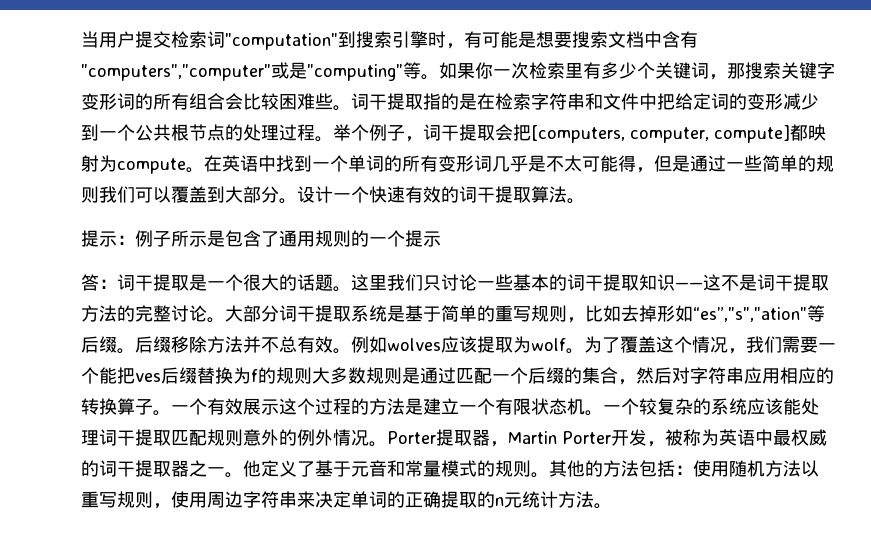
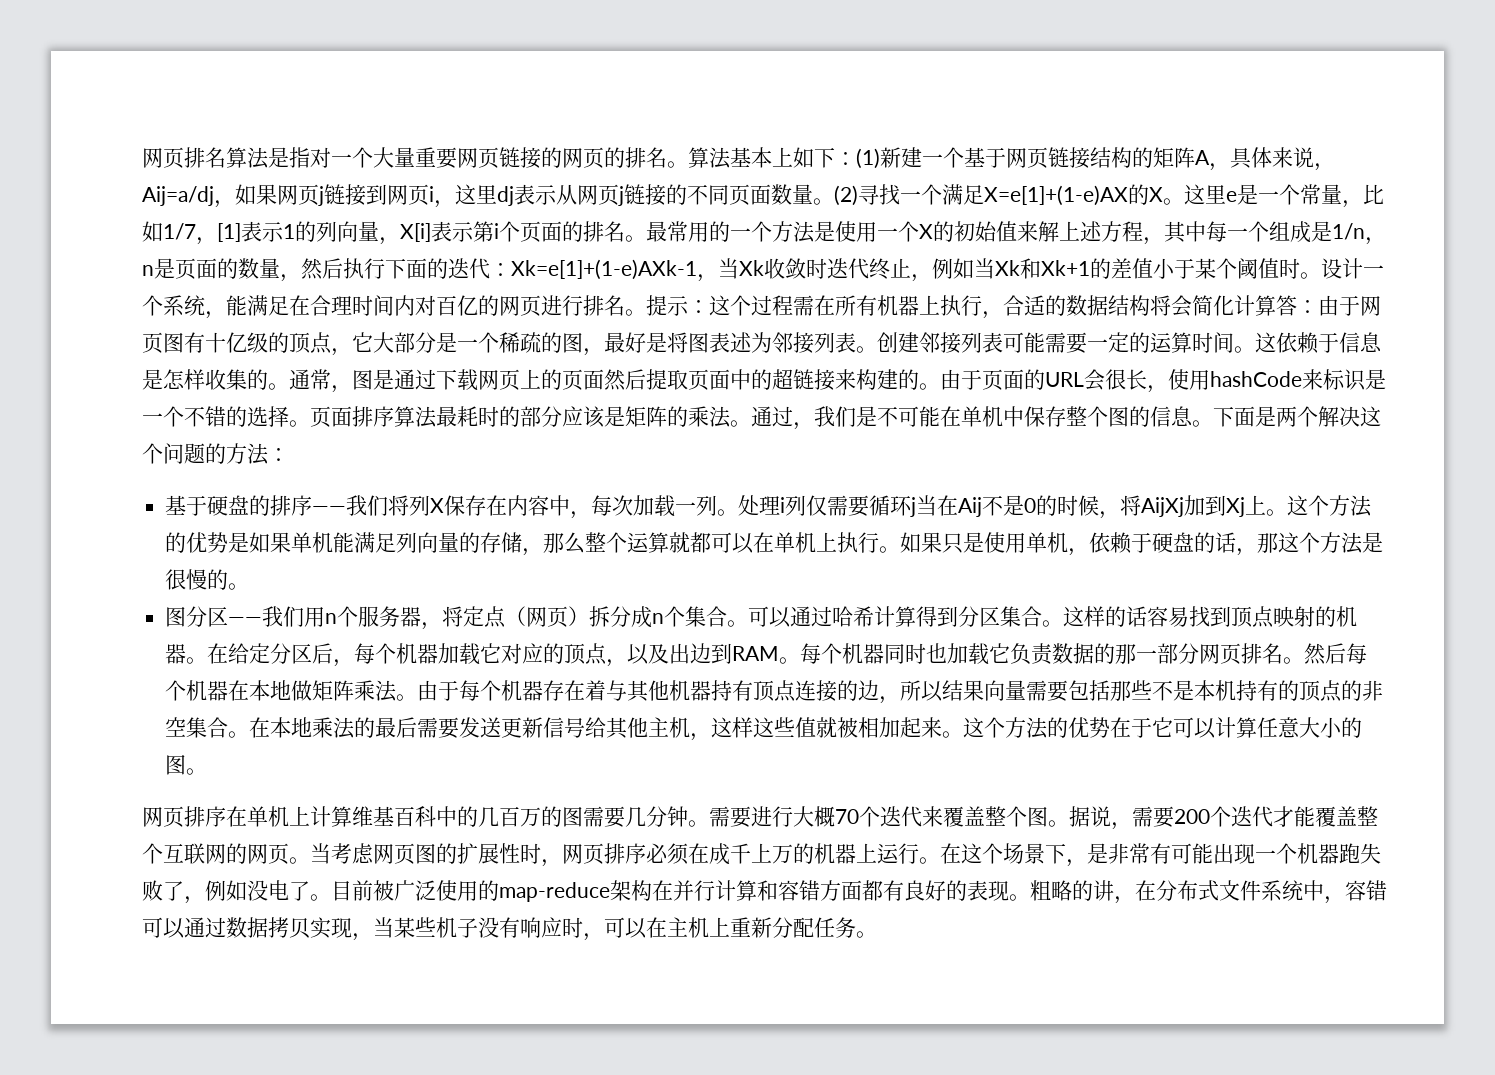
- 当用户提交检索词"computation"到搜索引擎时，有可能是想要搜索文档中含有"computers","computer"或是"computing"等。如果你一次检索里有多少个关键词，那搜索关键字变形词的所有组合会比较困难些。词干提取指的是在检索字符串和文件中把给定词的变形减少到一个公共根节点的处理过程。举个例子，词干提取会把[computers, computer, compute]都映射为compute。在英语中找到一个单词的所有变形词几乎是不太可能得，但是通过一些简单的规则我们可以覆盖到大部分。设计一个快速有效的词干提取算法。
- 提示：例子所示是包含了通用规则的一个提示
- 答：词干提取是一个很大的话题。这里我们只讨论一些基本的词干提取知识——这不是词干提取方法的完整讨论。大部分词干提取系统是基于简单的重写规则，比如去掉形如“es”,"s","ation"等后缀。后缀移除方法并不总有效。例如wolves应该提取为wolf。为了覆盖这个情况，我们需要一个能把ves后缀替换为f的规则大多数规则是通过匹配一个后缀的集合，然后对字符串应用相应的转换算子。一个有效展示这个过程的方法是建立一个有限状态机。一个较复杂的系统应该能处理词干提取匹配规则意外的例外情况。Porter提取器，Martin Porter开发，被称为英语中最权威的词干提取器之一。他定义了基于元音和常量模式的规则。其他的方法包括：使用随机方法以重写规则，使用周边字符串来决定单词的正确提取的n元统计方法。
+ 网页排名算法是指对一个大量重要网页链接的网页的排名。算法基本上如下：(1)新建一个基于网页链接结构的矩阵A，具体来说，Aij=a/dj，如果网页j链接到网页i，这里dj表示从网页j链接的不同页面数量。(2)寻找一个满足X=e[1]+(1-e)AX的X。这里e是一个常量，比如1/7，[1]表示1的列向量，X[i]表示第i个页面的排名。最常用的一个方法是使用一个X的初始值来解上述方程，其中每一个组成是1/n，n是页面的数量，然后执行下面的迭代：Xk=e[1]+(1-e)AXk-1，当Xk收敛时迭代终止，例如当Xk和Xk+1的差值小于某个阈值时。设计一个系统，能满足在合理时间内对百亿的网页进行排名。提示：这个过程需在所有机器上执行，合适的数据结构将会简化计算答：由于网页图有十亿级的顶点，它大部分是一个稀疏的图，最好是将图表述为邻接列表。创建邻接列表可能需要一定的运算时间。这依赖于信息是怎样收集的。通常，图是通过下载网页上的页面然后提取页面中的超链接来构建的。由于页面的URL会很长，使用hashCode来标识是一个不错的选择。页面排序算法最耗时的部分应该是矩阵的乘法。通过，我们是不可能在单机中保存整个图的信息。下面是两个解决这个问题的方法：
+ 基于硬盘的排序——我们将列X保存在内容中，每次加载一列。处理i列仅需要循环j当在Aij不是0的时候，将AijXj加到Xj上。这个方法的优势是如果单机能满足列向量的存储，那么整个运算就都可以在单机上执行。如果只是使用单机，依赖于硬盘的话，那这个方法是很慢的。
+ 图分区——我们用n个服务器，将定点（网页）拆分成n个集合。可以通过哈希计算得到分区集合。这样的话容易找到顶点映射的机器。在给定分区后，每个机器加载它对应的顶点，以及出边到RAM。每个机器同时也加载它负责数据的那一部分网页排名。然后每个机器在本地做矩阵乘法。由于每个机器存在着与其他机器持有顶点连接的边，所以结果向量需要包括那些不是本机持有的顶点的非空集合。在本地乘法的最后需要发送更新信号给其他主机，这样这些值就被相加起来。这个方法的优势在于它可以计算任意大小的图。
+ 网页排序在单机上计算维基百科中的几百万的图需要几分钟。需要进行大概70个迭代来覆盖整个图。据说，需要200个迭代才能覆盖整个互联网的网页。当考虑网页图的扩展性时，网页排序必须在成千上万的机器上运行。在这个场景下，是非常有可能出现一个机器跑失败了，例如没电了。目前被广泛使用的map-reduce架构在并行计算和容错方面都有良好的表现。粗略的讲，在分布式文件系统中，容错可以通过数据拷贝实现，当某些机子没有响应时，可以在主机上重新分配任务。

